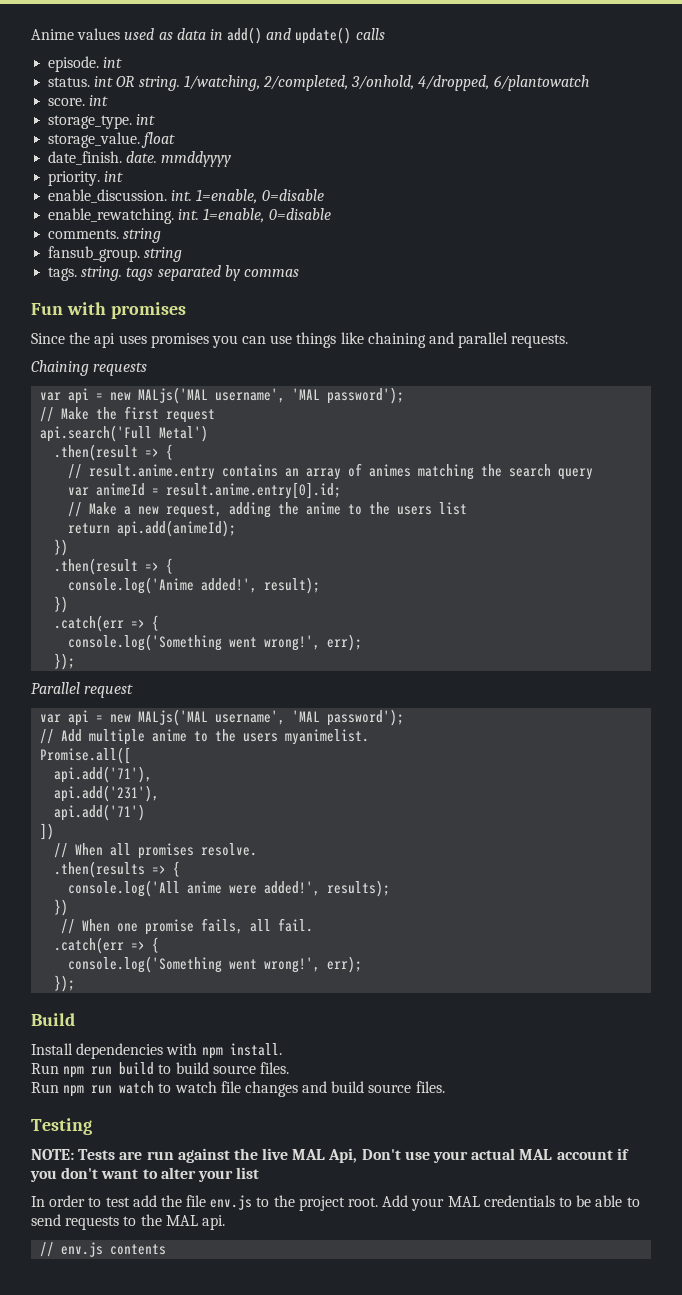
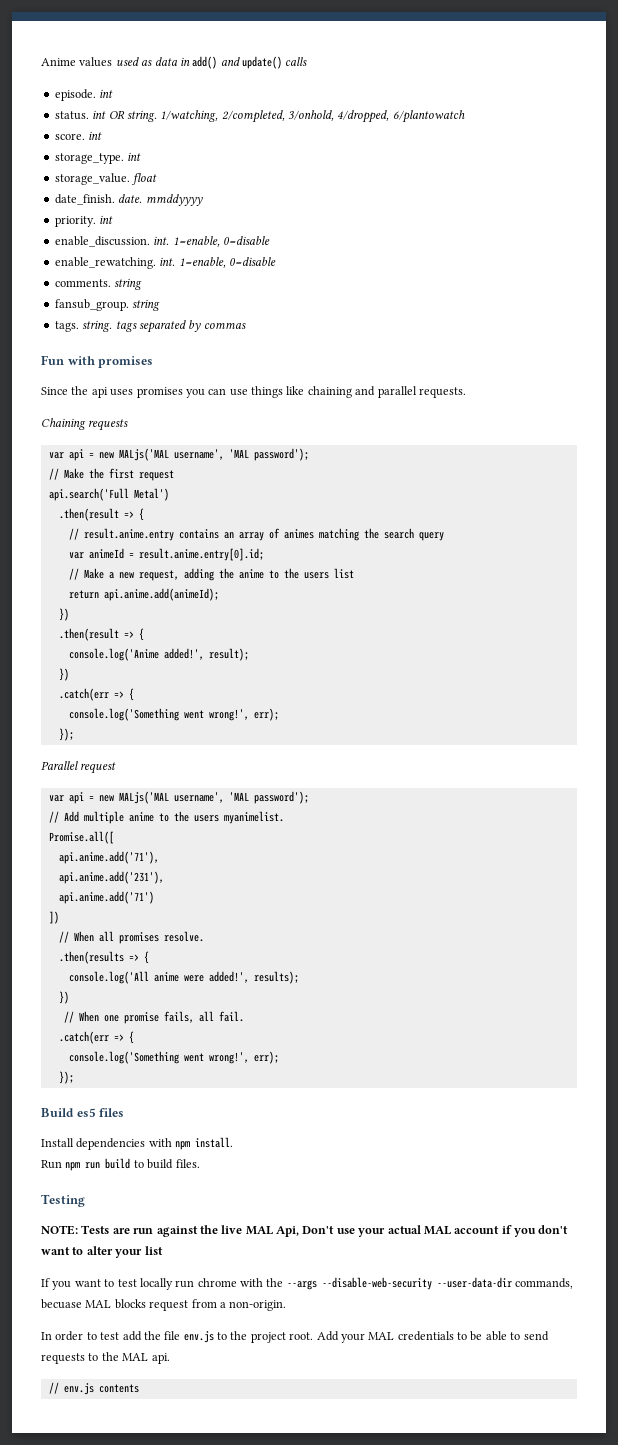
- return api.add(animeId);
+ return api.anime.add(animeId);
- api.add('71'),
- api.add('231'),
- api.add('71')
+ api.anime.add('71'),
+ api.anime.add('231'),
+ api.anime.add('71')
- Build
+ Build es5 files
- Run npm run build to build source files.
- Run npm run watch to watch file changes and build source files.
+ Run npm run build to build files.
+ If you want to test locally run chrome with the --args --disable-web-security --user-data-dir commands, becuase MAL blocks request from a non-origin.

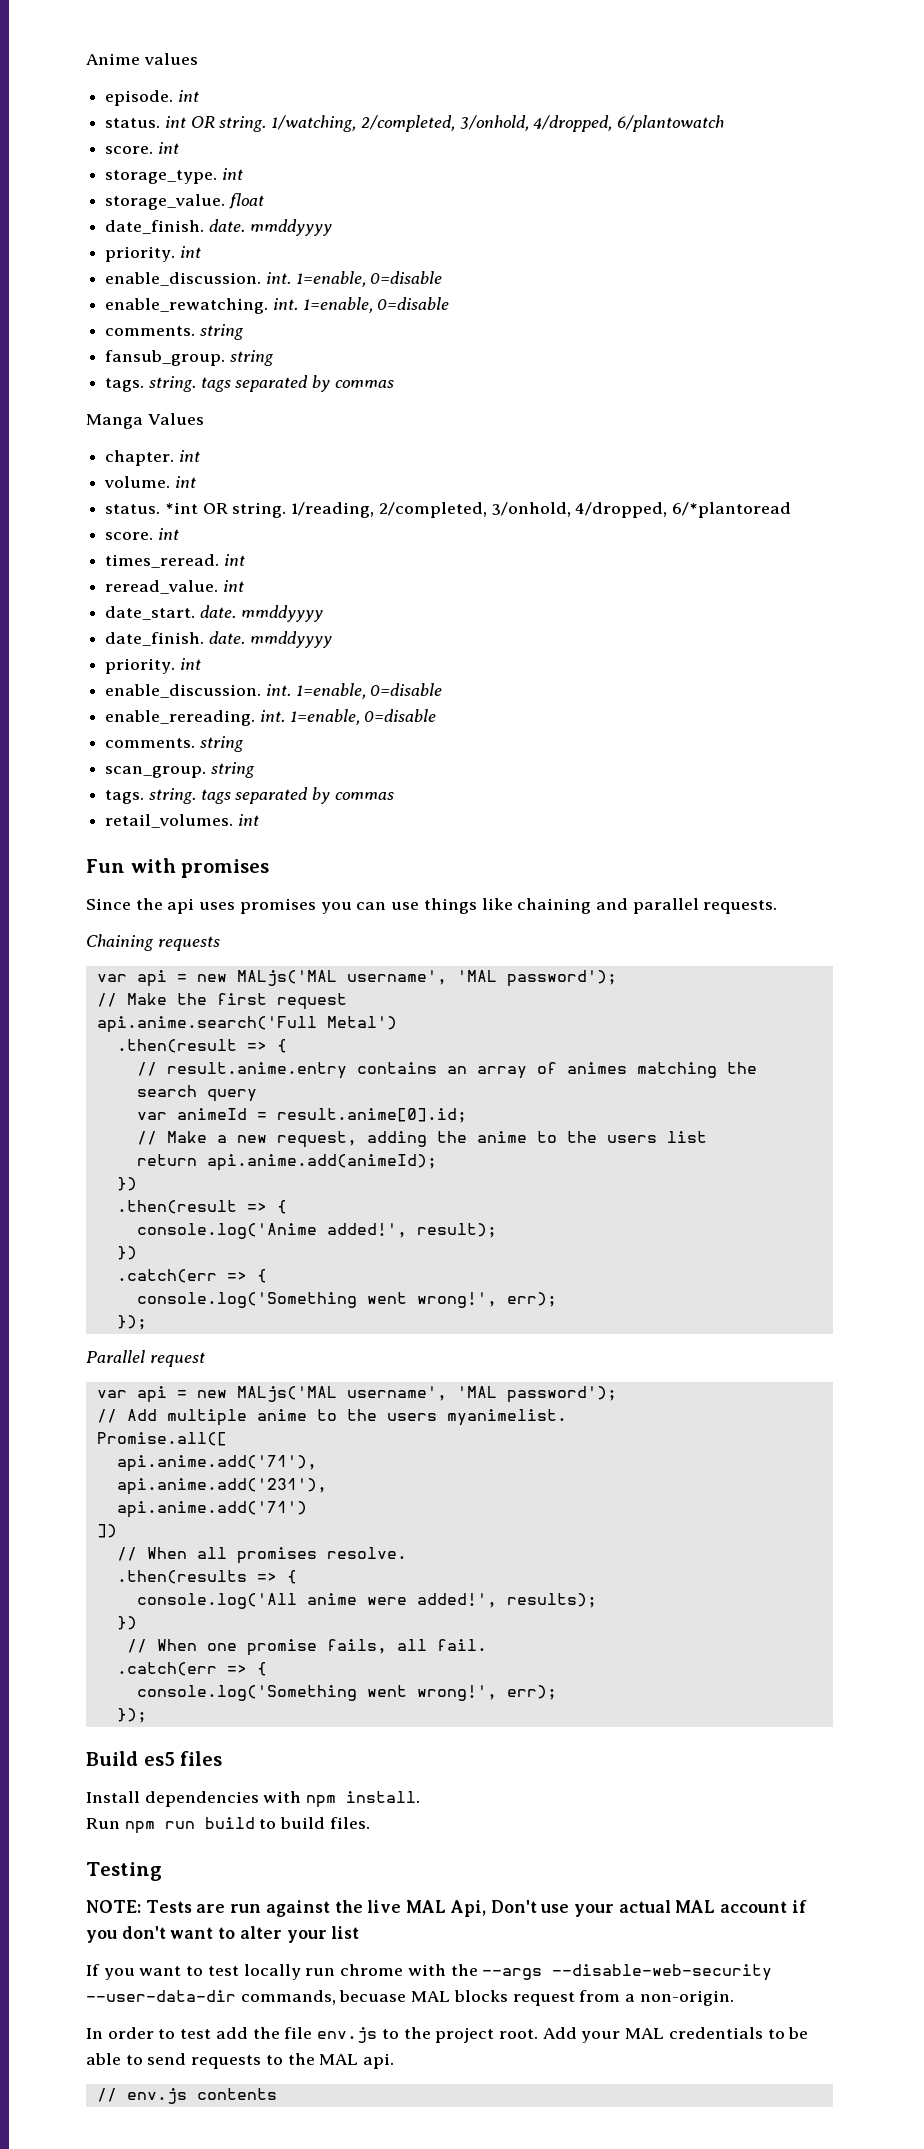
- Anime values used as data in add() and update() calls
+ Anime values
+ Manga Values
+ chapter. int
+ volume. int
+ status. *int OR string. 1/reading, 2/completed, 3/onhold, 4/dropped, 6/*plantoread
+ score. int
+ times_reread. int
+ reread_value. int
+ date_start. date. mmddyyyy
+ date_finish. date. mmddyyyy
+ priority. int
+ enable_discussion. int. 1=enable, 0=disable
+ enable_rereading. int. 1=enable, 0=disable
+ comments. string
+ scan_group. string
+ tags. string. tags separated by commas
+ retail_volumes. int
- api.search('Full Metal')
+ api.anime.search('Full Metal')
- var animeId = result.anime.entry[0].id;
+ var animeId = result.anime[0].id;

